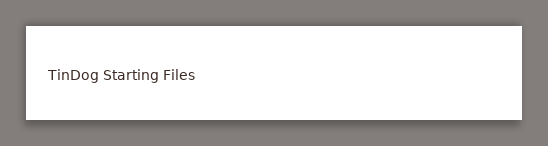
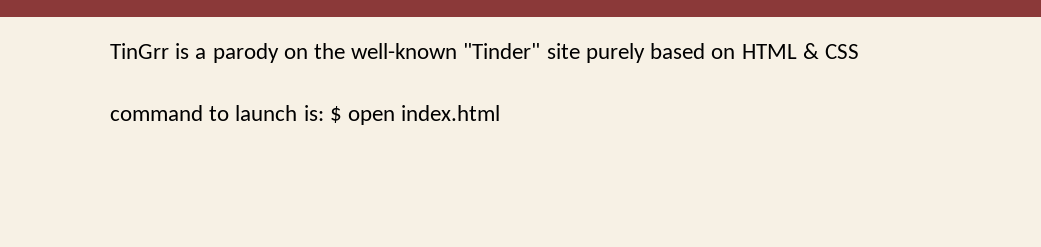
- TinDog Starting Files
+ TinGrr is a parody on the well-known "Tinder" site purely based on HTML & CSS
+ command to launch is: $ open index.html

